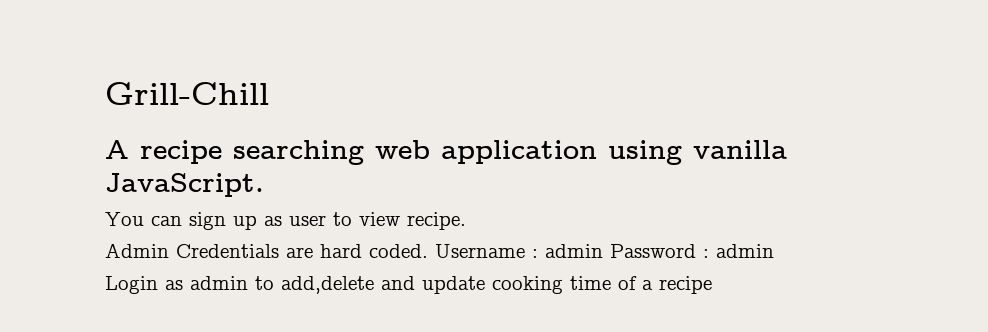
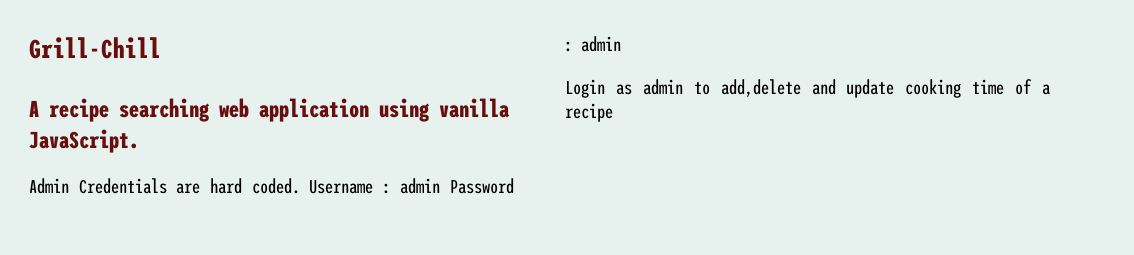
- You can sign up as user to view recipe.

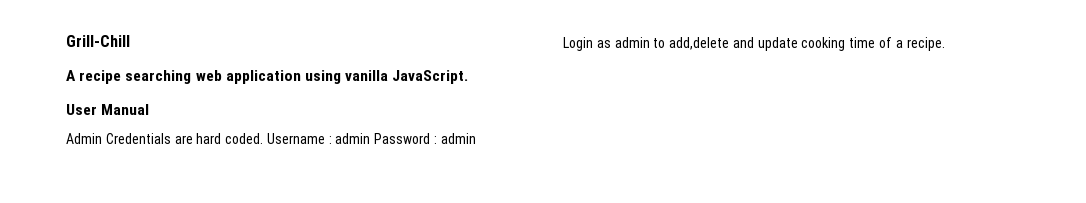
+ User Manual
- Login as admin to add,delete and update cooking time of a recipe
+ Login as admin to add,delete and update cooking time of a recipe.

